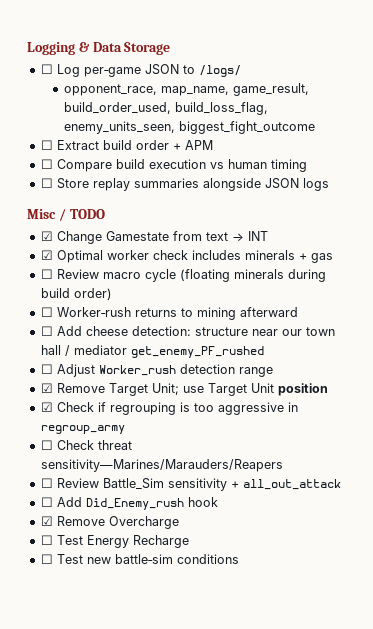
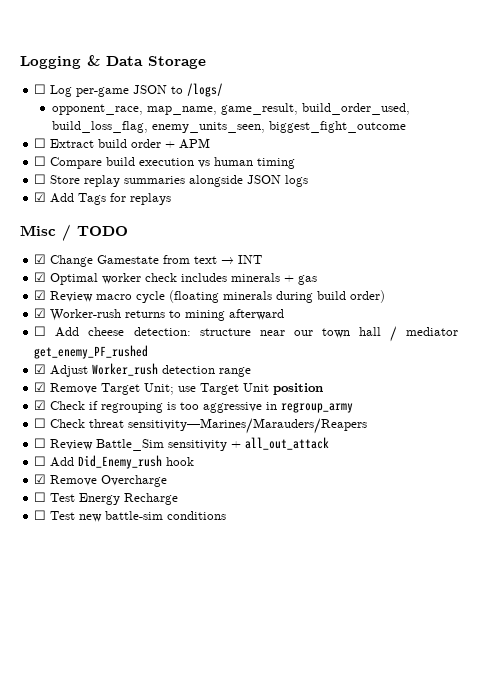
+ ☑ Add Tags for replays
- ☐ Review macro cycle (floating minerals during build order)
+ ☑ Review macro cycle (floating minerals during build order)
- ☐ Worker‑rush returns to mining afterward
+ ☑ Worker‑rush returns to mining afterward
- ☐ Adjust Worker_rush detection range
+ ☑ Adjust Worker_rush detection range

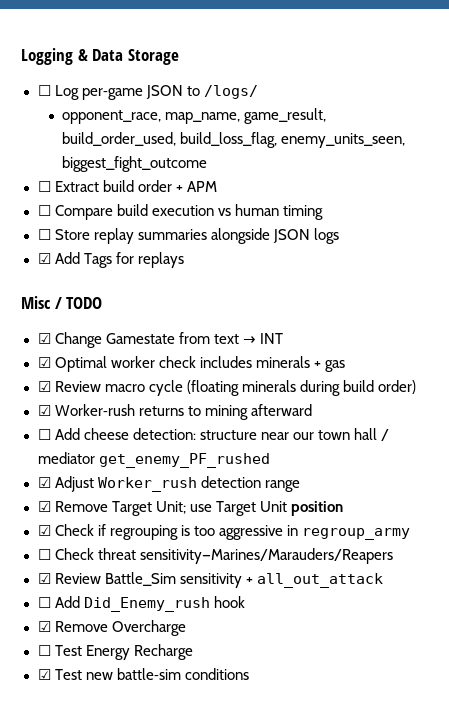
- ☐ Review Battle_Sim sensitivity + all_out_attack
+ ☑ Review Battle_Sim sensitivity + all_out_attack
- ☐ Test new battle‑sim conditions
+ ☑ Test new battle‑sim conditions

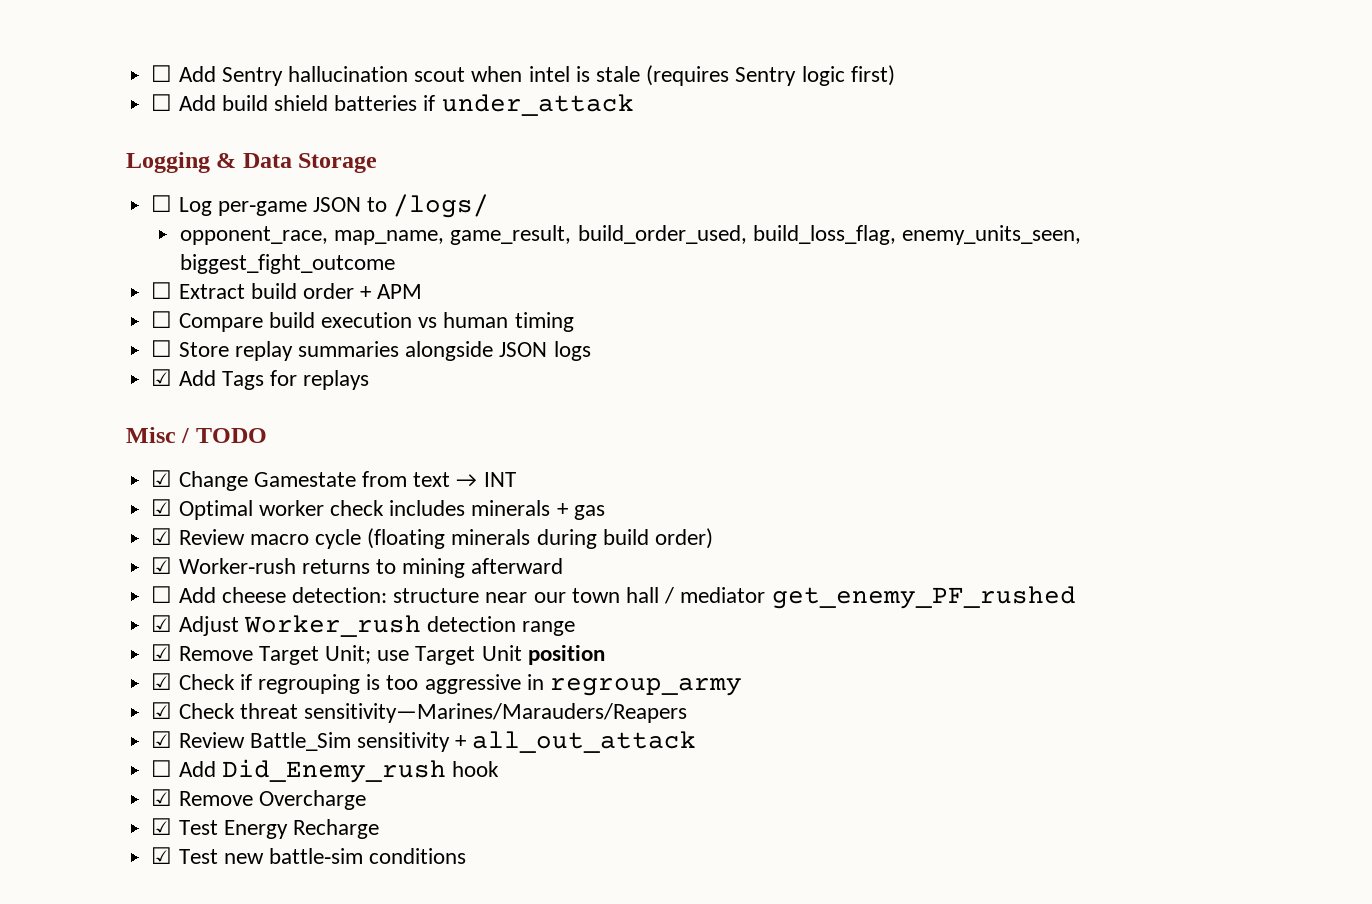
+ ☐ Add Sentry hallucination scout when intel is stale (requires Sentry logic first)
+ ☐ Add build shield batteries if under_attack
- ☐ Check threat sensitivity—Marines/Marauders/Reapers
+ ☑ Check threat sensitivity—Marines/Marauders/Reapers
- ☐ Test Energy Recharge
+ ☑ Test Energy Recharge

